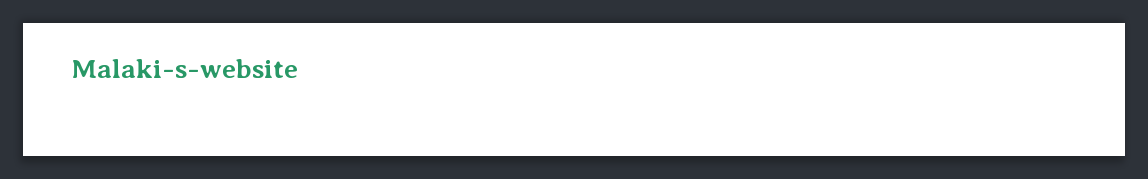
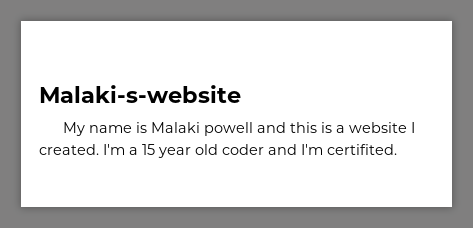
+ My name is Malaki powell and this is a website I created. I'm a 15 year old coder and I'm certifited.

